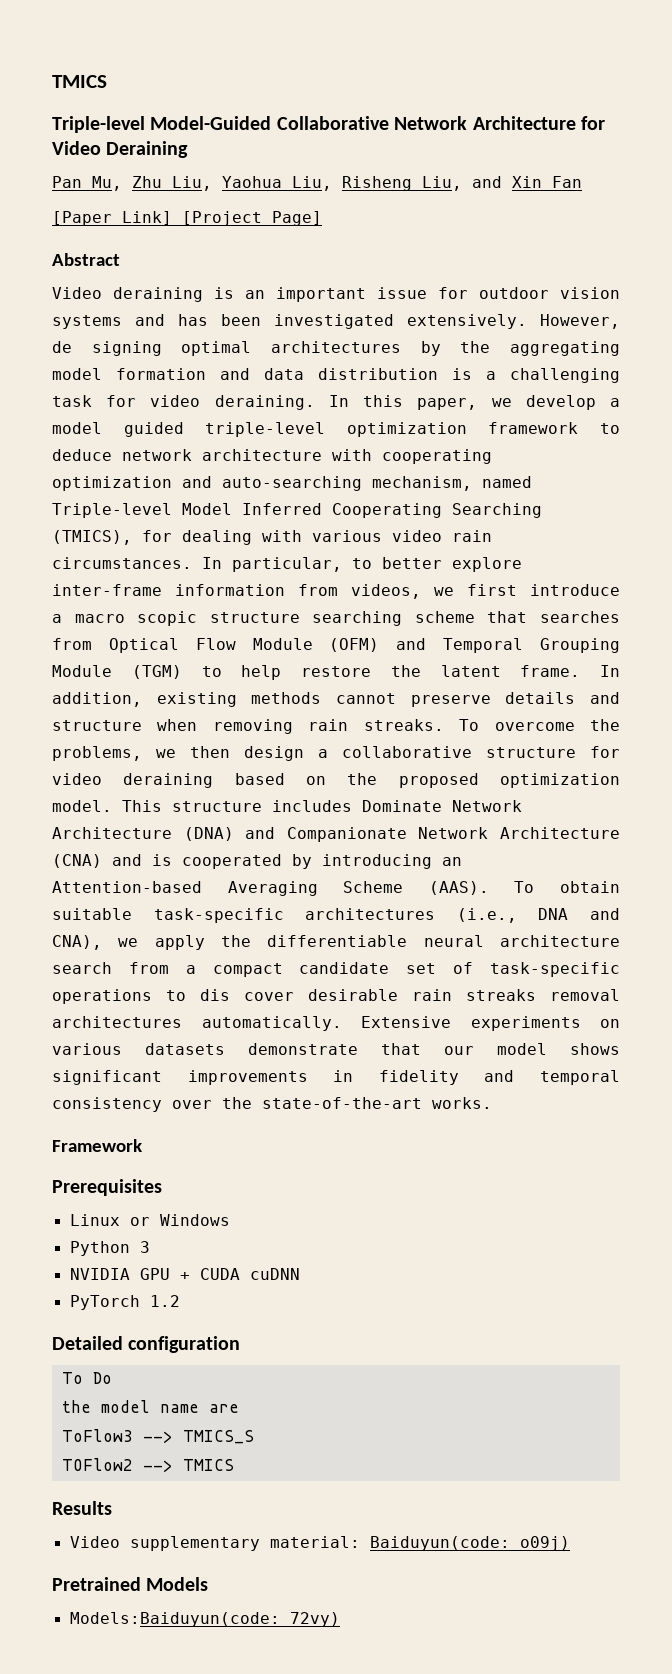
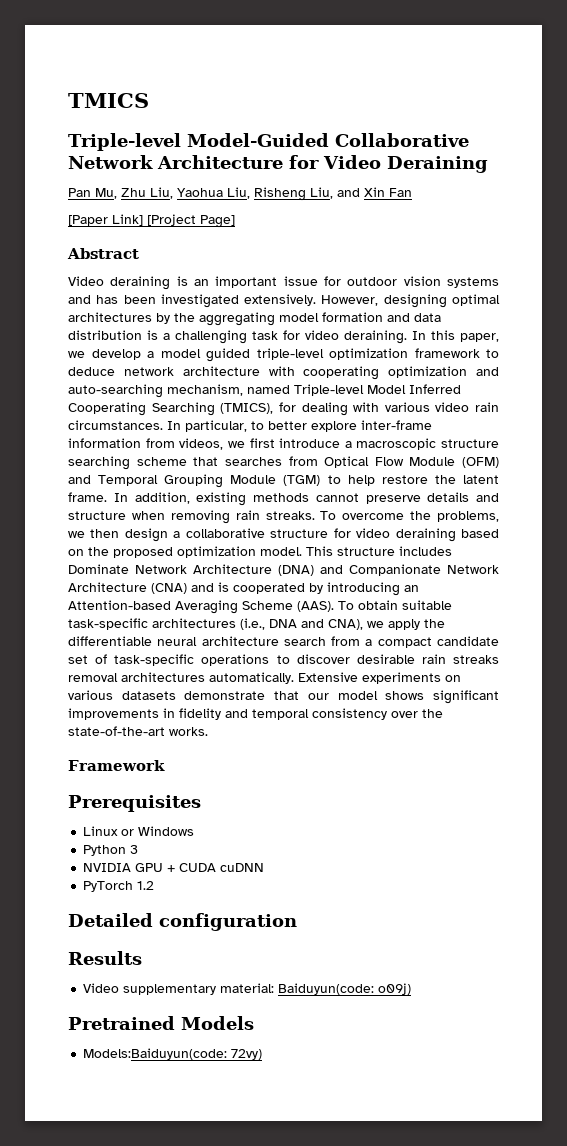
- However, de signing optimal architectures by the aggregating model formation and data distribution is a challenging task for video deraining.
+ However, designing optimal architectures by the aggregating model formation and data distribution is a challenging task for video deraining.
- In particular, to better explore inter-frame information from videos, we first introduce a macro scopic structure searching scheme that searches from Optical Flow Module (OFM) and Temporal Grouping Module (TGM) to help restore the latent frame.
+ In particular, to better explore inter-frame information from videos, we first introduce a macroscopic structure searching scheme that searches from Optical Flow Module (OFM) and Temporal Grouping Module (TGM) to help restore the latent frame.
- To obtain suitable task-specific architectures (i.e., DNA and CNA), we apply the differentiable neural architecture search from a compact candidate set of task-specific operations to dis cover desirable rain streaks removal architectures automatically.
+ To obtain suitable task-specific architectures (i.e., DNA and CNA), we apply the differentiable neural architecture search from a compact candidate set of task-specific operations to discover desirable rain streaks removal architectures automatically.
- To Do
- the model name are
- ToFlow3 --> TMICS_S
- TOFlow2 --> TMICS

